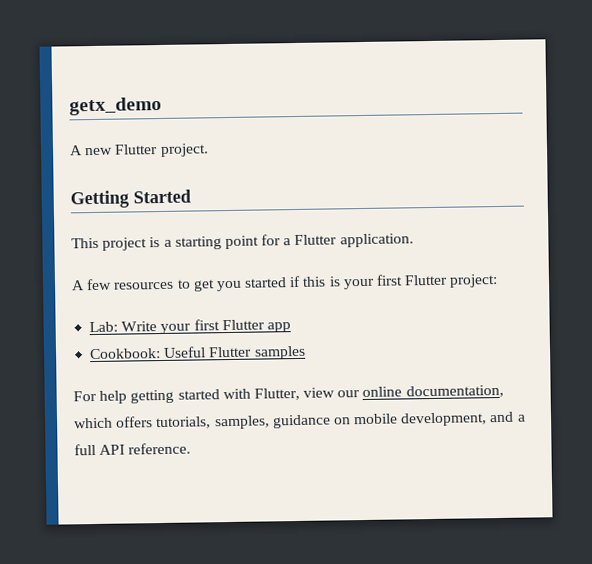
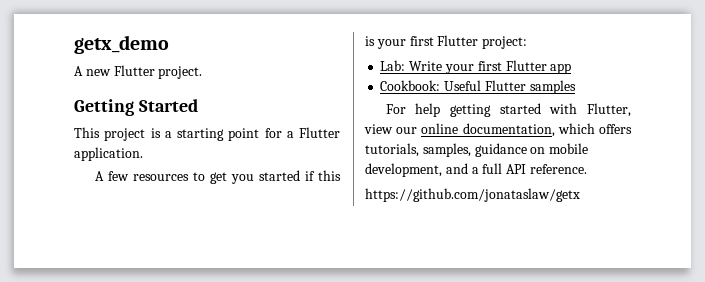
+ https://github.com/jonataslaw/getx

